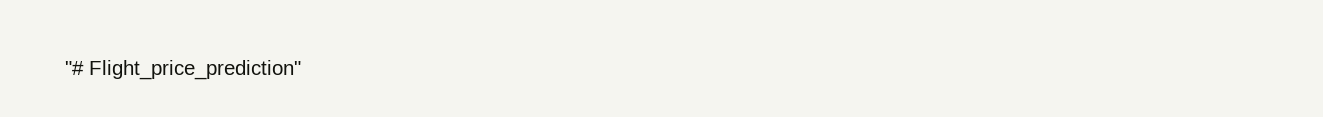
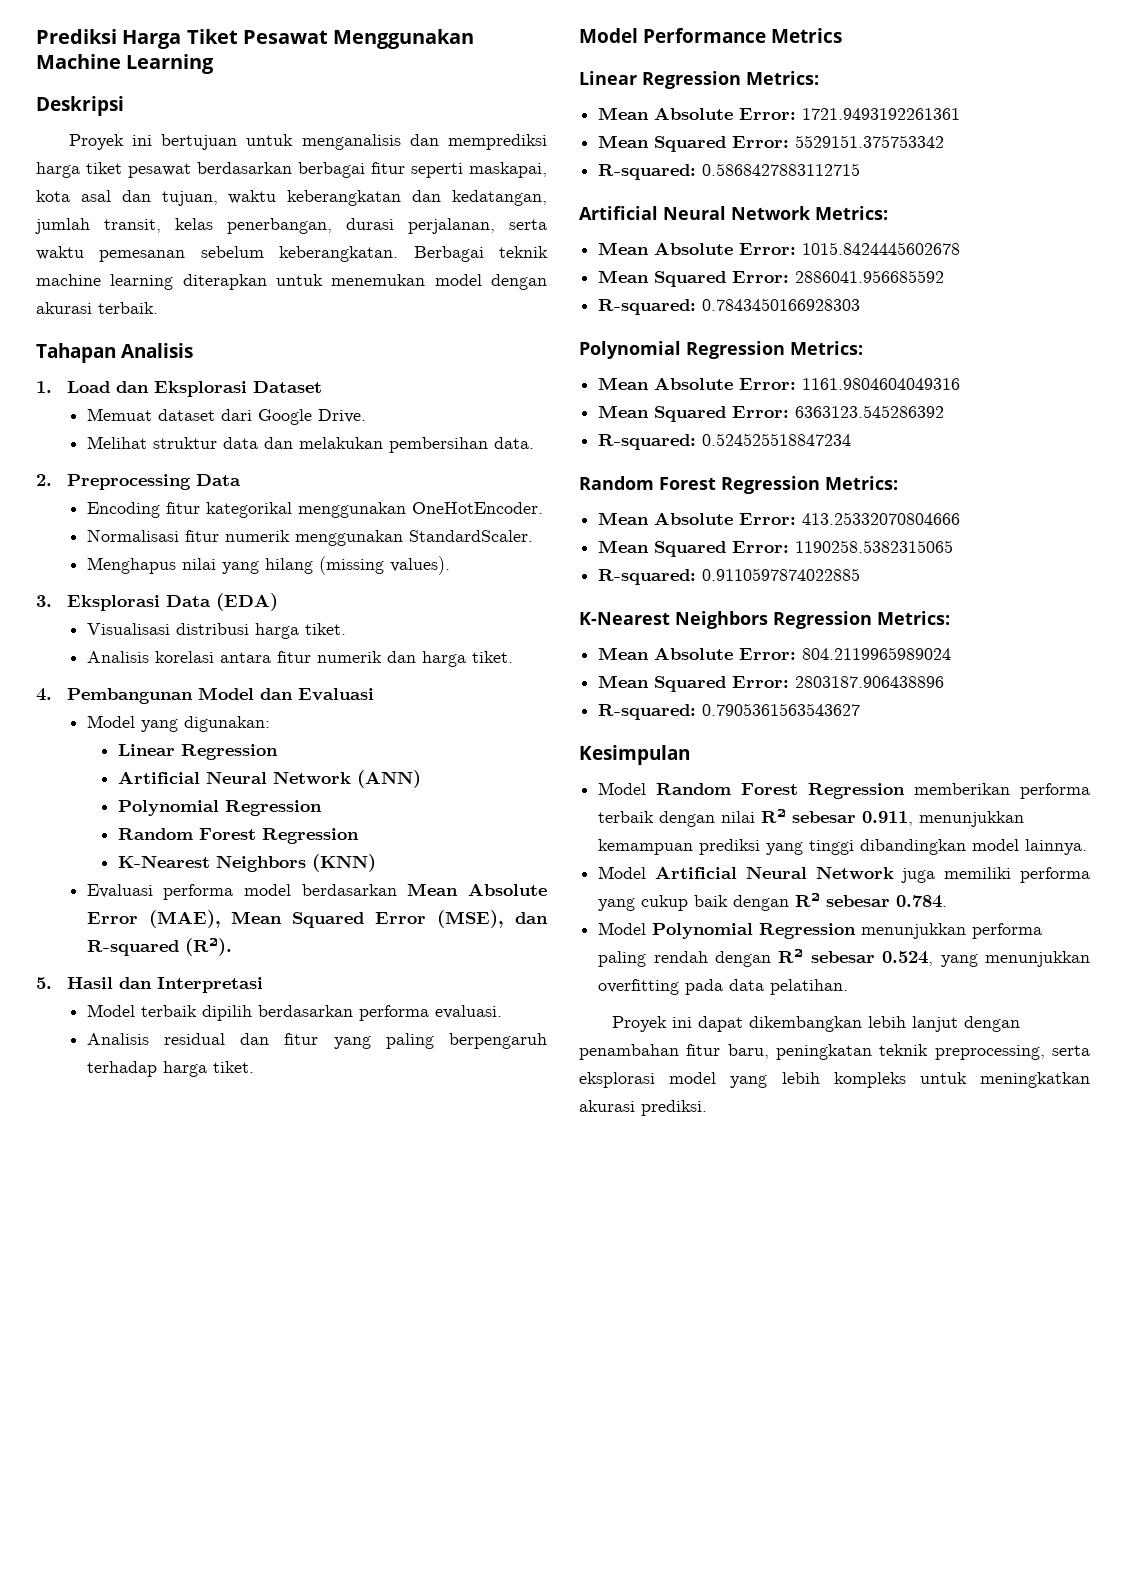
- "# Flight_price_prediction"
+ Prediksi Harga Tiket Pesawat Menggunakan Machine Learning
+ Deskripsi
+ Proyek ini bertujuan untuk menganalisis dan memprediksi harga tiket pesawat berdasarkan berbagai fitur seperti maskapai, kota asal dan tujuan, waktu keberangkatan dan kedatangan, jumlah transit, kelas penerbangan, durasi perjalanan, serta waktu pemesanan sebelum keberangkatan. Berbagai teknik machine learning diterapkan untuk menemukan model dengan akurasi terbaik.
+ Tahapan Analisis
+ 1. Load dan Eksplorasi Dataset
+ Memuat dataset dari Google Drive.
+ Melihat struktur data dan melakukan pembersihan data.
+ 2. Preprocessing Data
+ Encoding fitur kategorikal menggunakan OneHotEncoder.
+ Normalisasi fitur numerik menggunakan StandardScaler.
+ Menghapus nilai yang hilang (missing values).
+ 3. Eksplorasi Data (EDA)
+ Visualisasi distribusi harga tiket.
+ Analisis korelasi antara fitur numerik dan harga tiket.
+ 4. Pembangunan Model dan Evaluasi
+ Model yang digunakan:
+ Linear Regression
+ Artificial Neural Network (ANN)
+ Polynomial Regression
+ Random Forest Regression
+ K-Nearest Neighbors (KNN)
+ Evaluasi performa model berdasarkan Mean Absolute Error (MAE), Mean Squared Error (MSE), dan R-squared (R²).
+ 5. Hasil dan Interpretasi
+ Model terbaik dipilih berdasarkan performa evaluasi.
+ Analisis residual dan fitur yang paling berpengaruh terhadap harga tiket.
+ Model Performance Metrics
+ Linear Regression Metrics:
+ Mean Absolute Error: 1721.9493192261361
+ Mean Squared Error: 5529151.375753342
+ R-squared: 0.5868427883112715
+ Artificial Neural Network Metrics:
+ Mean Absolute Error: 1015.8424445602678
+ Mean Squared Error: 2886041.956685592
+ R-squared: 0.7843450166928303
+ Polynomial Regression Metrics:
+ Mean Absolute Error: 1161.9804604049316
+ Mean Squared Error: 6363123.545286392
+ R-squared: 0.524525518847234
+ Random Forest Regression Metrics:
+ Mean Absolute Error: 413.25332070804666
+ Mean Squared Error: 1190258.5382315065
+ R-squared: 0.9110597874022885
+ K-Nearest Neighbors Regression Metrics:
+ Mean Absolute Error: 804.2119965989024
+ Mean Squared Error: 2803187.906438896
+ R-squared: 0.7905361563543627
+ Kesimpulan
+ Model Random Forest Regression memberikan performa terbaik dengan nilai R² sebesar 0.911, menunjukkan kemampuan prediksi yang tinggi dibandingkan model lainnya.
+ Model Artificial Neural Network juga memiliki performa yang cukup baik dengan R² sebesar 0.784.
+ Model Polynomial Regression menunjukkan performa paling rendah dengan R² sebesar 0.524, yang menunjukkan overfitting pada data pelatihan.
+ Proyek ini dapat dikembangkan lebih lanjut dengan penambahan fitur baru, peningkatan teknik preprocessing, serta eksplorasi model yang lebih kompleks untuk meningkatkan akurasi prediksi.

